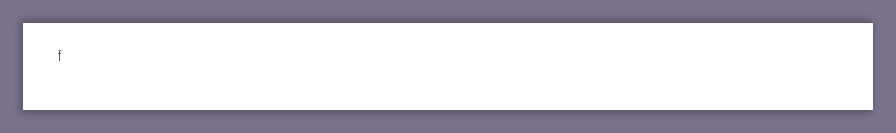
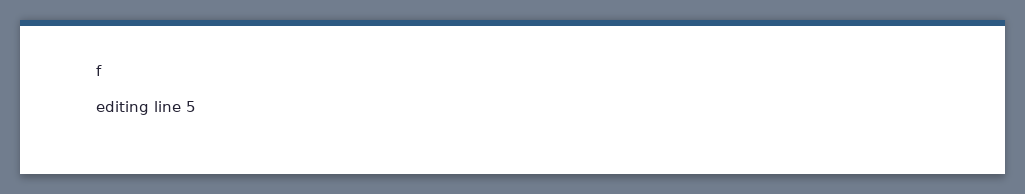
+ editing line 5

